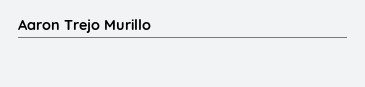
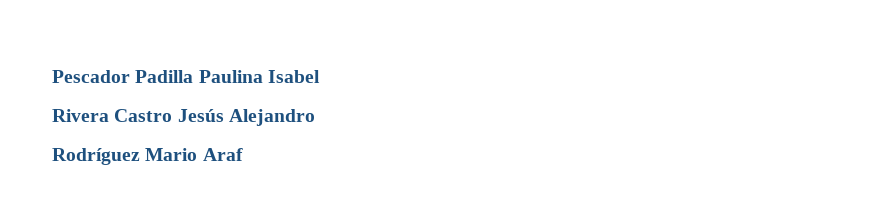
- Aaron Trejo Murillo
+ Pescador Padilla Paulina Isabel
+ Rivera Castro Jesús Alejandro
+ Rodríguez Mario Araf

